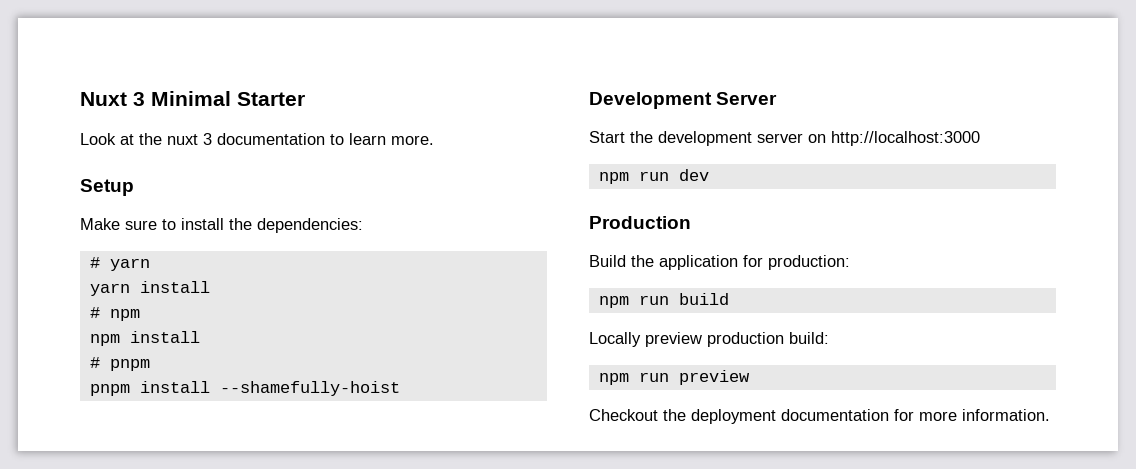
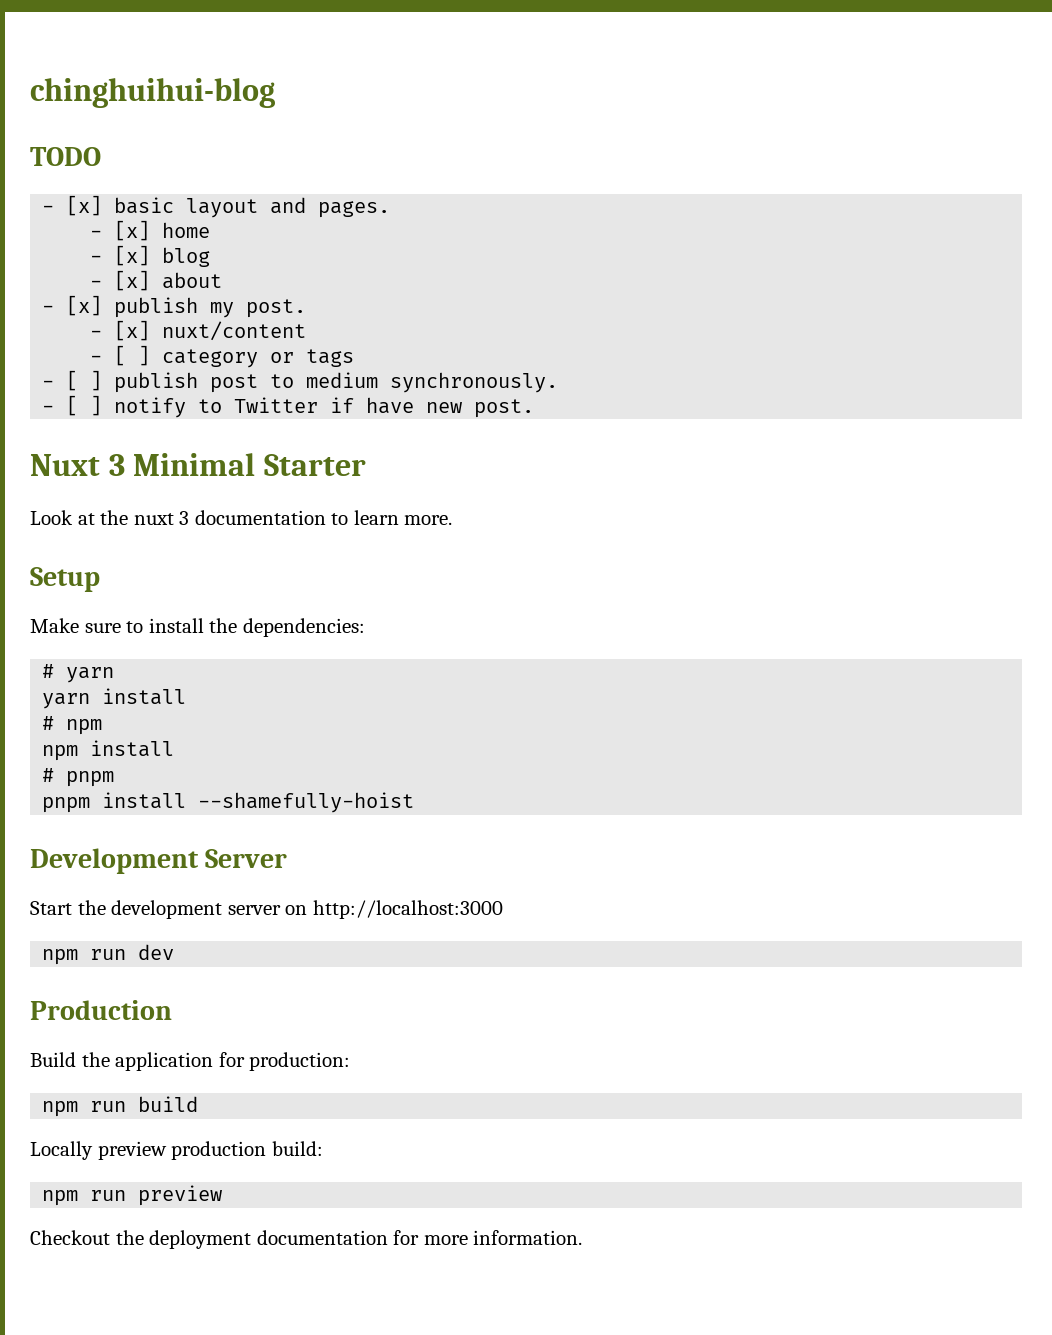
+ chinghuihui-blog
+ TODO
+ - [x] basic layout and pages.
+ - [x] home
+ - [x] blog
+ - [x] about
+ - [x] publish my post.
+ - [x] nuxt/content
+ - [ ] category or tags
+ - [ ] publish post to medium synchronously.
+ - [ ] notify to Twitter if have new post.

